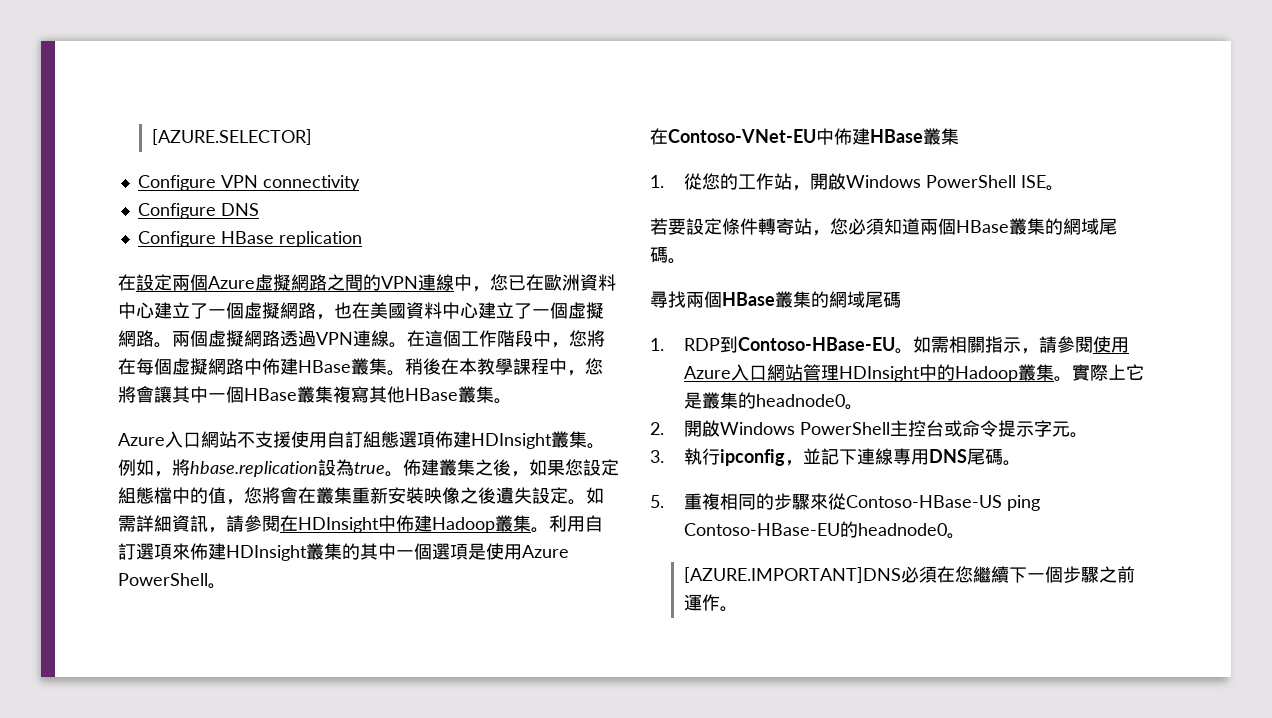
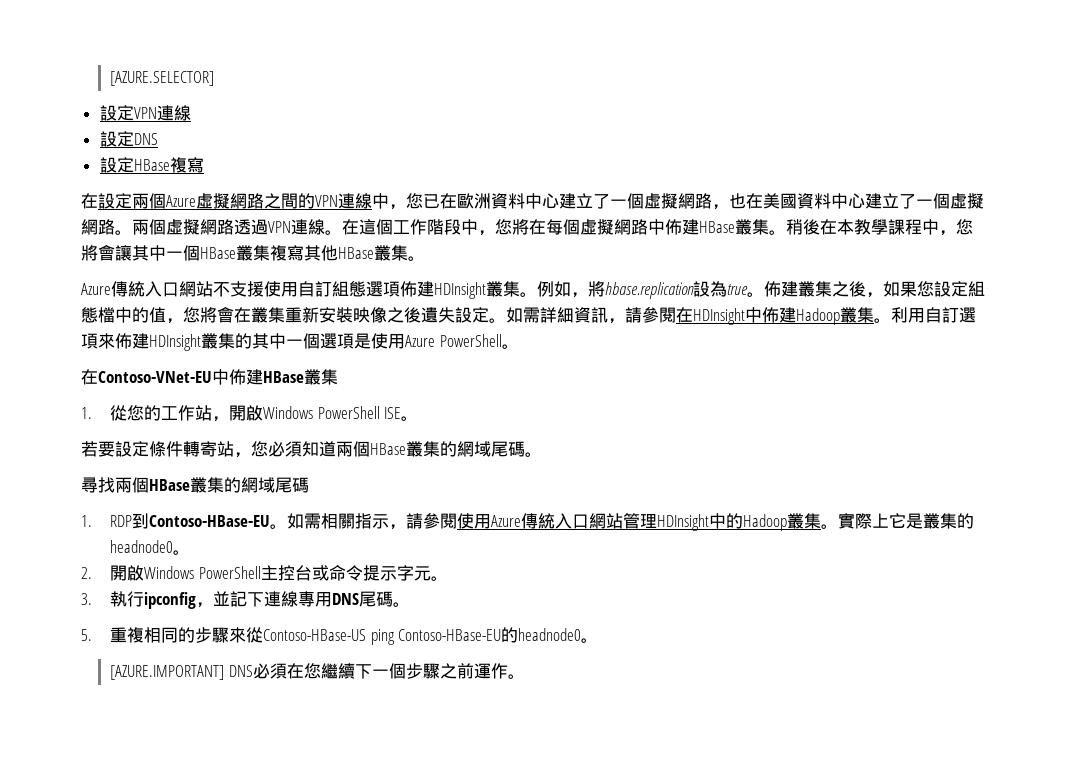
- Configure VPN connectivity
- Configure DNS
- Configure HBase replication
+ 設定VPN連線
+ 設定DNS
+ 設定HBase複寫
- Azure入口網站不支援使用自訂組態選項佈建HDInsight叢集。
+ Azure傳統入口網站不支援使用自訂組態選項佈建HDInsight叢集。
- 如需相關指示，請參閱使用Azure入口網站管理HDInsight中的Hadoop叢集。
+ 如需相關指示，請參閱使用Azure傳統入口網站管理HDInsight中的Hadoop叢集。
- [AZURE.IMPORTANT]DNS必須在您繼續下一個步驟之前運作。
+ [AZURE.IMPORTANT] DNS必須在您繼續下一個步驟之前運作。

